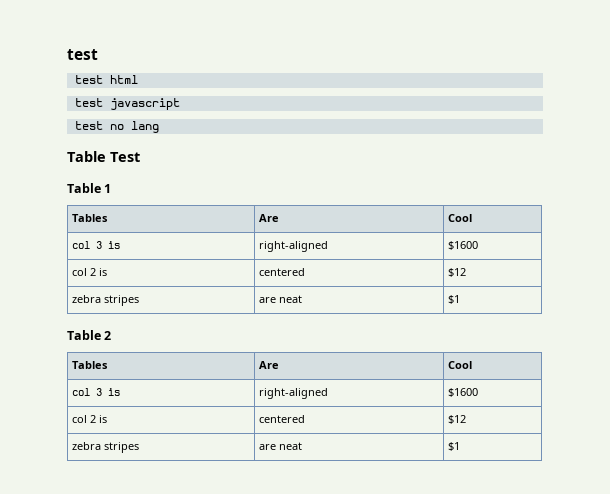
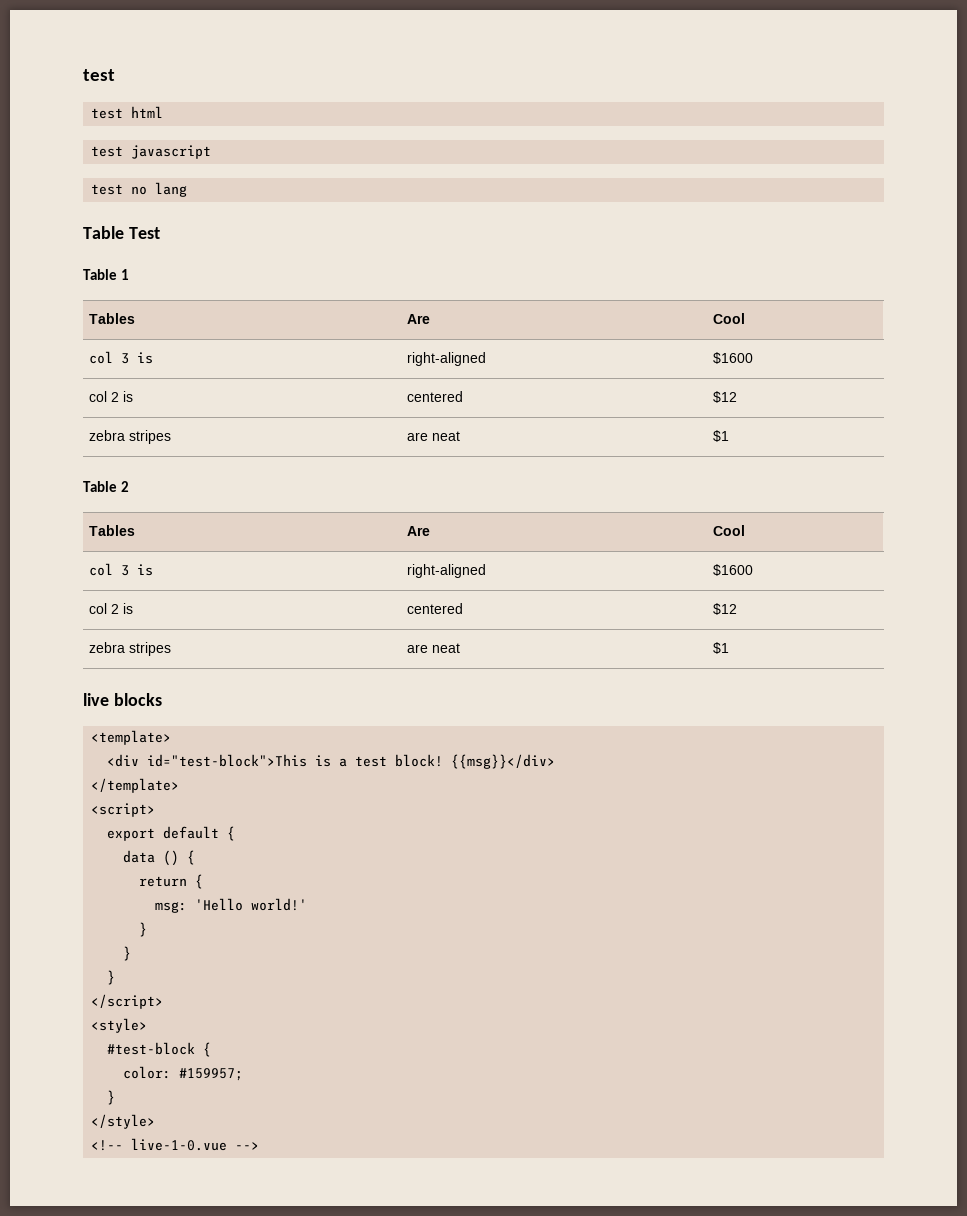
+ live blocks
+ <template>
+ <div id="test-block">This is a test block! {{msg}}</div>
+ </template>
+ <script>
+ export default {
+ data () {
+ return {
+ msg: 'Hello world!'
+ }
+ }
+ }
+ </script>
+ <style>
+ #test-block {
+ color: #159957;
+ }
+ </style>
+ <!-- live-1-0.vue -->

